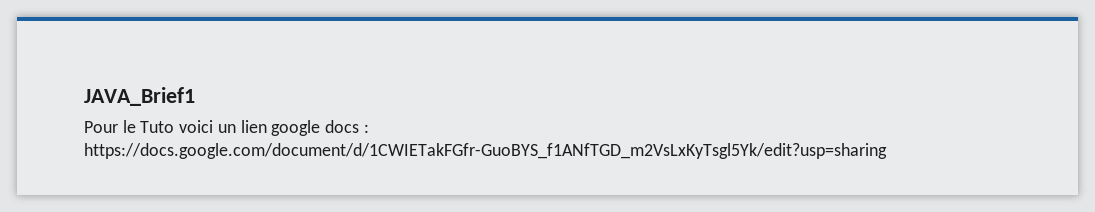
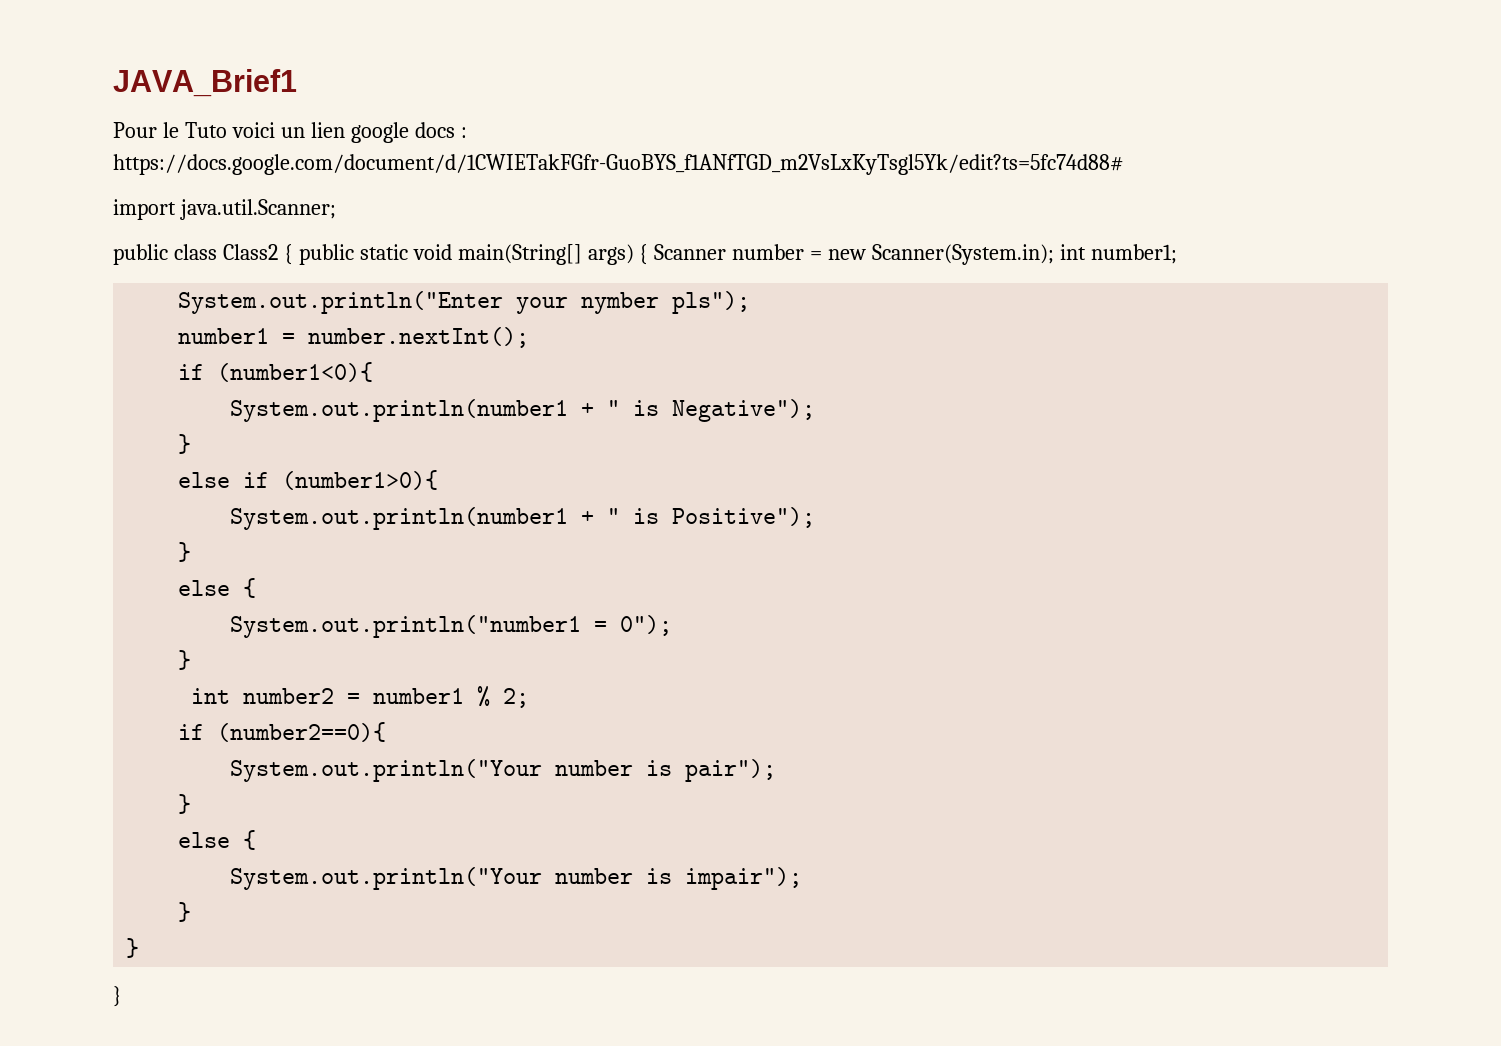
- Pour le Tuto voici un lien google docs : https://docs.google.com/document/d/1CWIETakFGfr-GuoBYS_f1ANfTGD_m2VsLxKyTsgl5Yk/edit?usp=sharing
+ Pour le Tuto voici un lien google docs : https://docs.google.com/document/d/1CWIETakFGfr-GuoBYS_f1ANfTGD_m2VsLxKyTsgl5Yk/edit?ts=5fc74d88#
+ import java.util.Scanner;
+ public class Class2 { public static void main(String[] args) { Scanner number = new Scanner(System.in); int number1;
+ System.out.println("Enter your nymber pls");
+ number1 = number.nextInt();
+ if (number1<0){
+ System.out.println(number1 + " is Negative");
+ }
+ else if (number1>0){
+ System.out.println(number1 + " is Positive");
+ }
+ else {
+ System.out.println("number1 = 0");
+ }
+ int number2 = number1 % 2;
+ if (number2==0){
+ System.out.println("Your number is pair");
+ }
+ else {
+ System.out.println("Your number is impair");
+ }
+ }
+ }

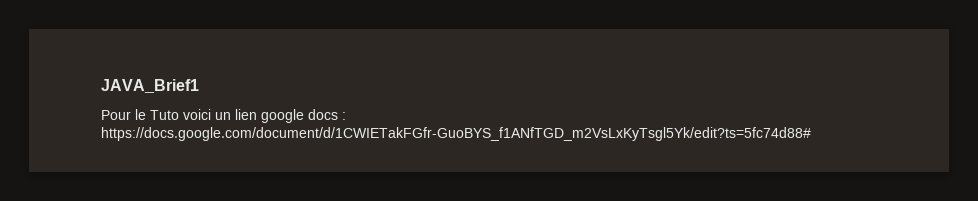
- import java.util.Scanner;
- public class Class2 { public static void main(String[] args) { Scanner number = new Scanner(System.in); int number1;
- System.out.println("Enter your nymber pls");
- number1 = number.nextInt();
- if (number1<0){
- System.out.println(number1 + " is Negative");
- }
- else if (number1>0){
- System.out.println(number1 + " is Positive");
- }
- else {
- System.out.println("number1 = 0");
- }
- int number2 = number1 % 2;
- if (number2==0){
- System.out.println("Your number is pair");
- }
- else {
- System.out.println("Your number is impair");
- }
- }
- }

